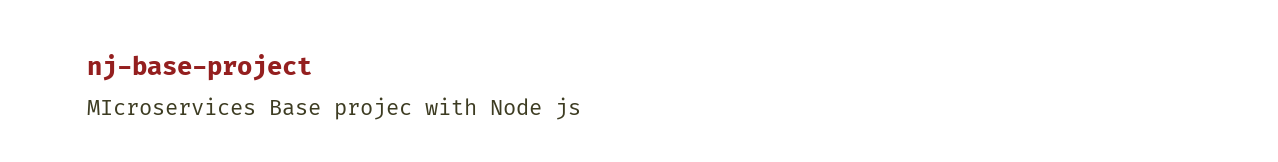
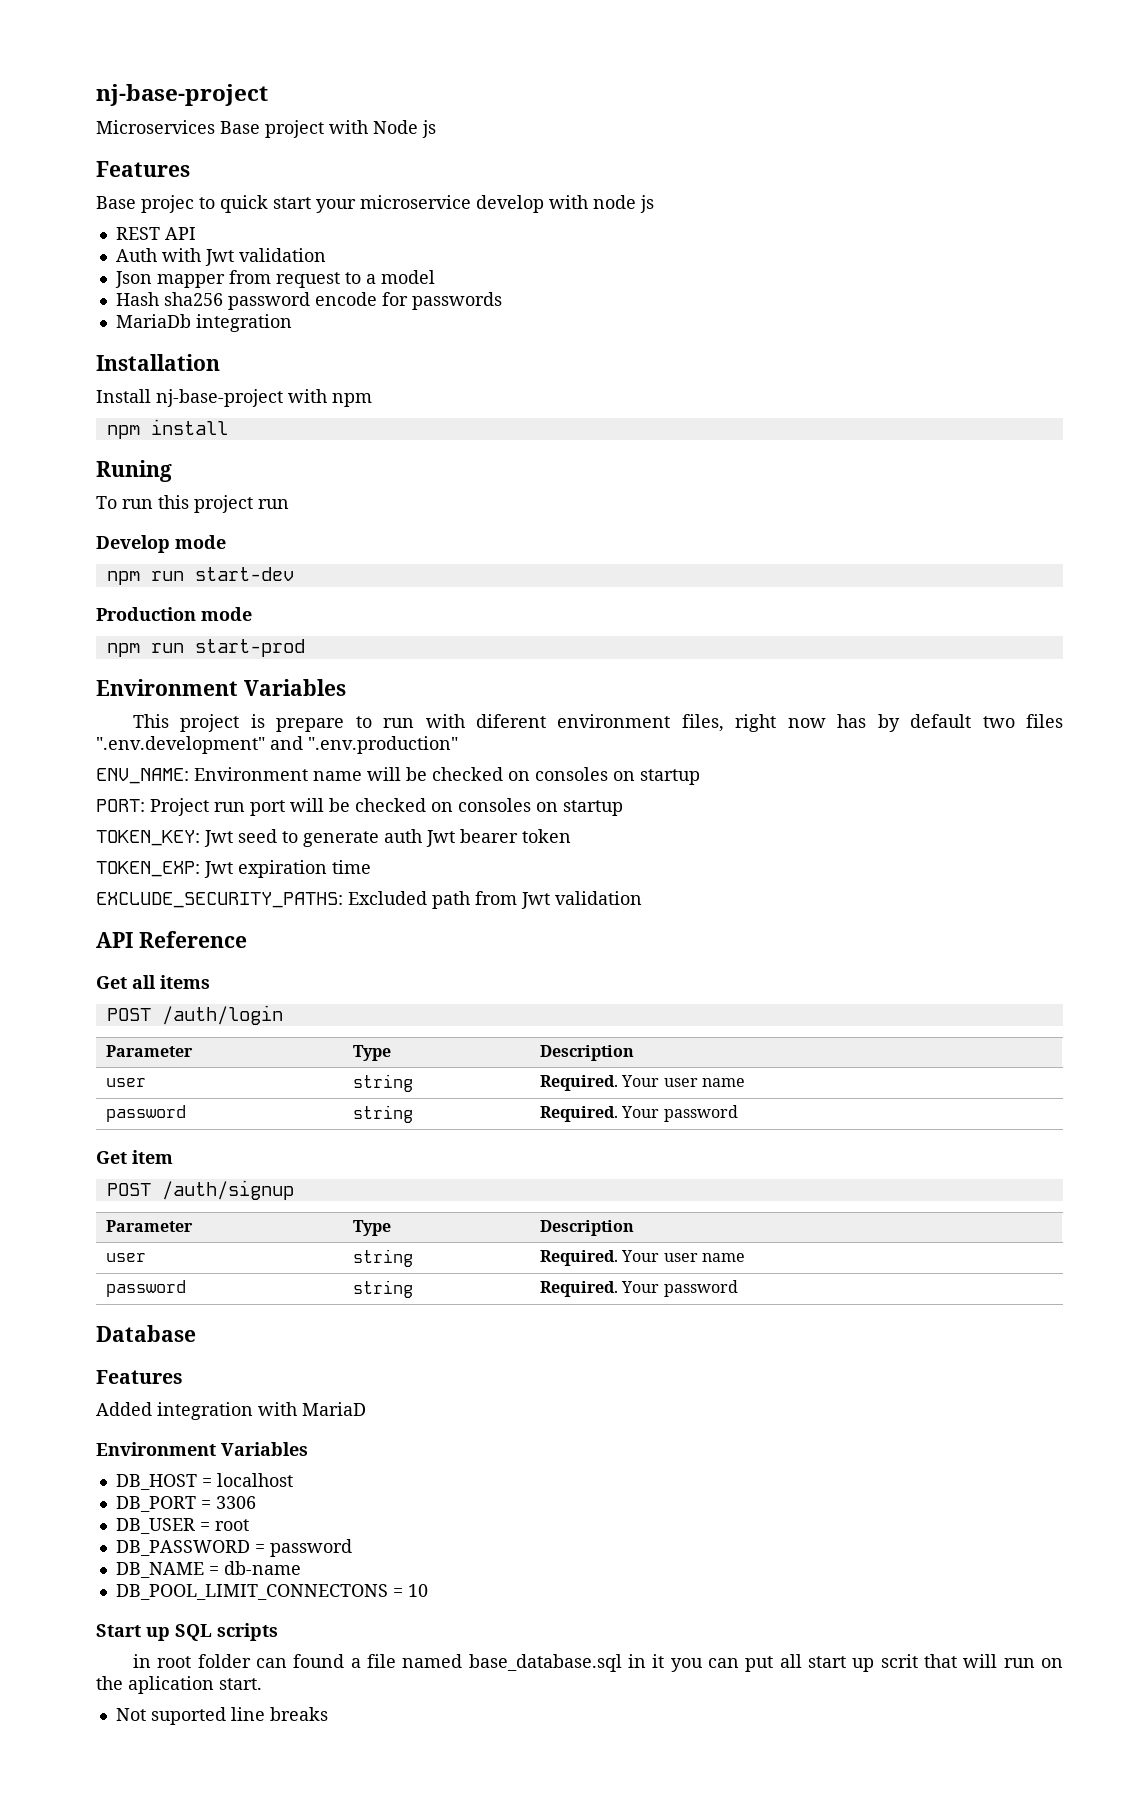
- MIcroservices Base projec with Node js
+ Microservices Base project with Node js
+ Features
+ Base projec to quick start your microservice develop with node js
+ REST API
+ Auth with Jwt validation
+ Json mapper from request to a model
+ Hash sha256 password encode for passwords
+ MariaDb integration
+ Installation
+ Install nj-base-project with npm
+ npm install
+ Runing
+ To run this project run
+ Develop mode
+ npm run start-dev
+ Production mode
+ npm run start-prod
+ Environment Variables
+ This project is prepare to run with diferent environment files, right now has by default two files ".env.development" and ".env.production"
+ ENV_NAME: Environment name will be checked on consoles on startup
+ PORT: Project run port will be checked on consoles on startup
+ TOKEN_KEY: Jwt seed to generate auth Jwt bearer token
+ TOKEN_EXP: Jwt expiration time
+ EXCLUDE_SECURITY_PATHS: Excluded path from Jwt validation
+ API Reference
+ Get all items
+ POST /auth/login
+ Parameter | Type | Description
+ user | string | Required. Your user name
+ password | string | Required. Your password
+ Get item
+ POST /auth/signup
+ Parameter | Type | Description
+ user | string | Required. Your user name
+ password | string | Required. Your password
+ Database
+ Features
+ Added integration with MariaD
+ Environment Variables
+ DB_HOST = localhost
+ DB_PORT = 3306
+ DB_USER = root
+ DB_PASSWORD = password
+ DB_NAME = db-name
+ DB_POOL_LIMIT_CONNECTONS = 10
+ Start up SQL scripts
+ in root folder can found a file named base_database.sql in it you can put all start up scrit that will run on the aplication start.
+ Not suported line breaks

